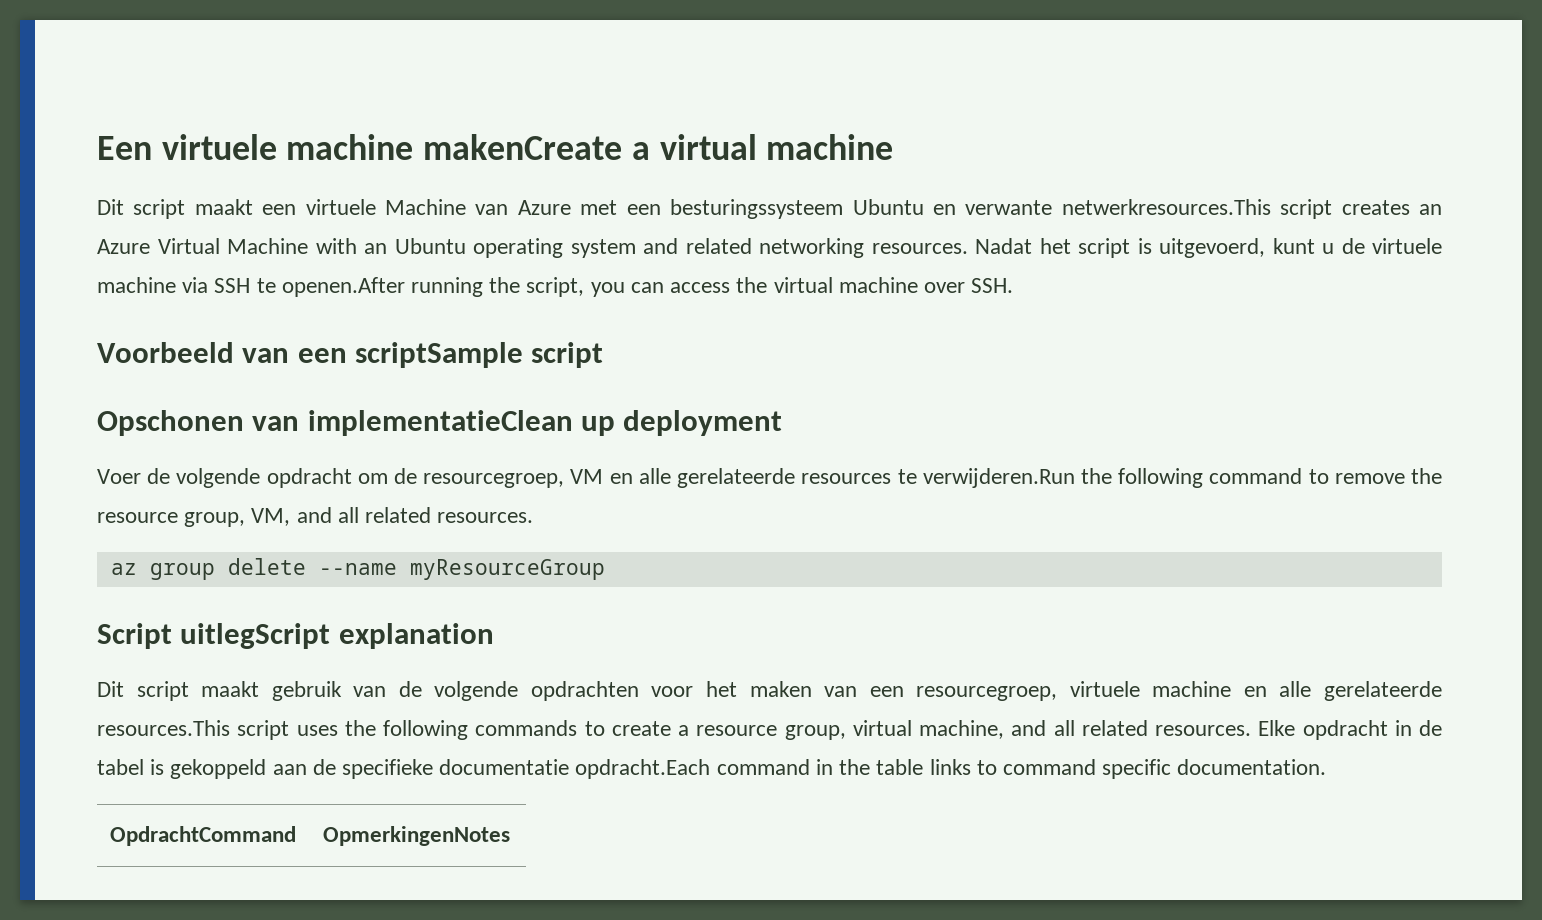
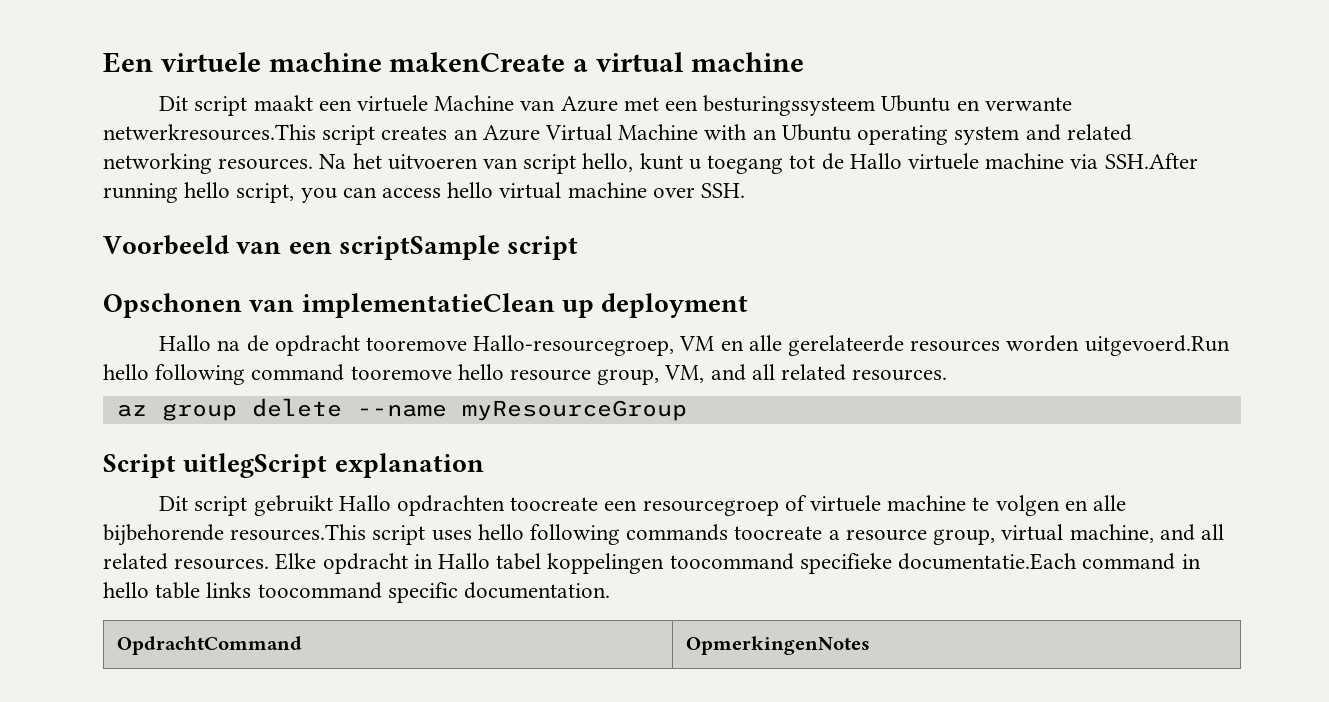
- Nadat het script is uitgevoerd, kunt u de virtuele machine via SSH te openen.After running the script, you can access the virtual machine over SSH.
+ Na het uitvoeren van script hello, kunt u toegang tot de Hallo virtuele machine via SSH.After running hello script, you can access hello virtual machine over SSH.
- Voer de volgende opdracht om de resourcegroep, VM en alle gerelateerde resources te verwijderen.Run the following command to remove the resource group, VM, and all related resources.
+ Hallo na de opdracht tooremove Hallo-resourcegroep, VM en alle gerelateerde resources worden uitgevoerd.Run hello following command tooremove hello resource group, VM, and all related resources.
- Dit script maakt gebruik van de volgende opdrachten voor het maken van een resourcegroep, virtuele machine en alle gerelateerde resources.This script uses the following commands to create a resource group, virtual machine, and all related resources.
+ Dit script gebruikt Hallo opdrachten toocreate een resourcegroep of virtuele machine te volgen en alle bijbehorende resources.This script uses hello following commands toocreate a resource group, virtual machine, and all related resources.
- Elke opdracht in de tabel is gekoppeld aan de specifieke documentatie opdracht.Each command in the table links to command specific documentation.
+ Elke opdracht in Hallo tabel koppelingen toocommand specifieke documentatie.Each command in hello table links toocommand specific documentation.

